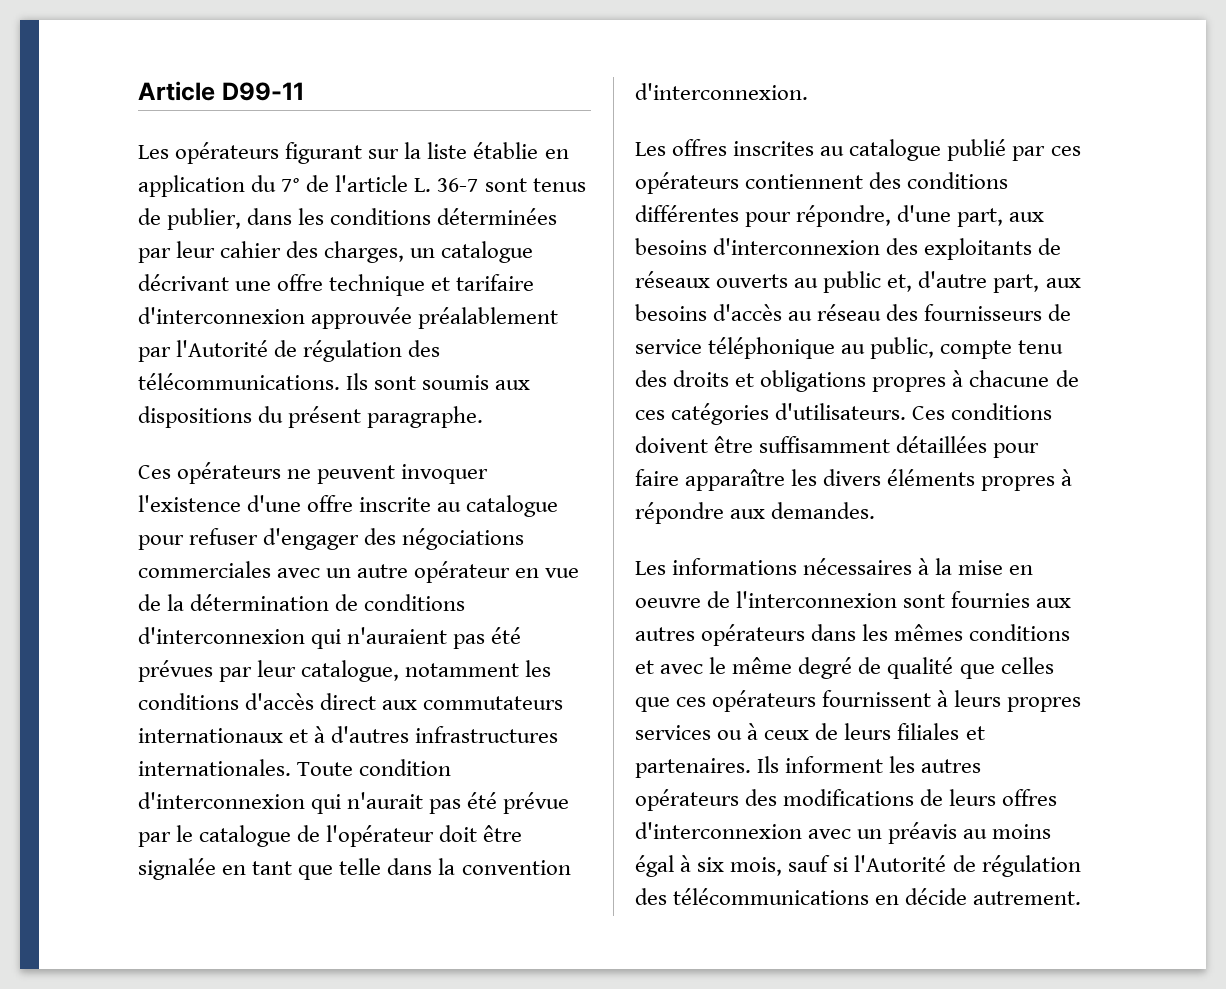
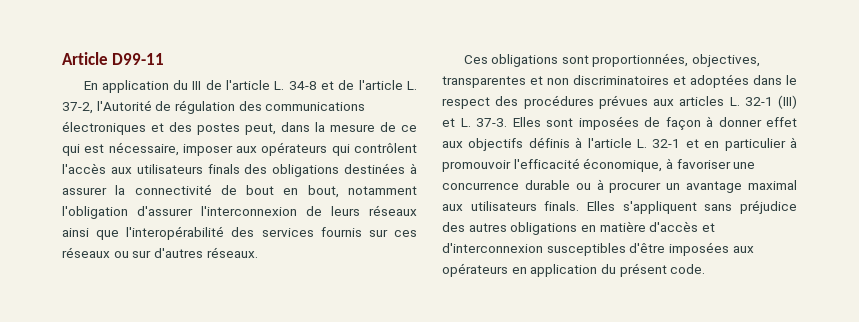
- Les opérateurs figurant sur la liste établie en application du 7° de l'article L. 36-7 sont tenus de publier, dans les conditions déterminées par leur cahier des charges, un catalogue décrivant une offre technique et tarifaire d'interconnexion approuvée préalablement par l'Autorité de régulation des télécommunications. Ils sont soumis aux dispositions du présent paragraphe.
- Ces opérateurs ne peuvent invoquer l'existence d'une offre inscrite au catalogue pour refuser d'engager des négociations commerciales avec un autre opérateur en vue de la détermination de conditions d'interconnexion qui n'auraient pas été prévues par leur catalogue, notamment les conditions d'accès direct aux commutateurs internationaux et à d'autres infrastructures internationales. Toute condition d'interconnexion qui n'aurait pas été prévue par le catalogue de l'opérateur doit être signalée en tant que telle dans la convention d'interconnexion.
- Les offres inscrites au catalogue publié par ces opérateurs contiennent des conditions différentes pour répondre, d'une part, aux besoins d'interconnexion des exploitants de réseaux ouverts au public et, d'autre part, aux besoins d'accès au réseau des fournisseurs de service téléphonique au public, compte tenu des droits et obligations propres à chacune de ces catégories d'utilisateurs. Ces conditions doivent être suffisamment détaillées pour faire apparaître les divers éléments propres à répondre aux demandes.
- Les informations nécessaires à la mise en oeuvre de l'interconnexion sont fournies aux autres opérateurs dans les mêmes conditions et avec le même degré de qualité que celles que ces opérateurs fournissent à leurs propres services ou à ceux de leurs filiales et partenaires. Ils informent les autres opérateurs des modifications de leurs offres d'interconnexion avec un préavis au moins égal à six mois, sauf si l'Autorité de régulation des télécommunications en décide autrement.
+ En application du III de l'article L. 34-8 et de l'article L. 37-2, l'Autorité de régulation des communications électroniques et des postes peut, dans la mesure de ce qui est nécessaire, imposer aux opérateurs qui contrôlent l'accès aux utilisateurs finals des obligations destinées à assurer la connectivité de bout en bout, notamment l'obligation d'assurer l'interconnexion de leurs réseaux ainsi que l'interopérabilité des services fournis sur ces réseaux ou sur d'autres réseaux.
+ Ces obligations sont proportionnées, objectives, transparentes et non discriminatoires et adoptées dans le respect des procédures prévues aux articles L. 32-1 (III) et L. 37-3. Elles sont imposées de façon à donner effet aux objectifs définis à l'article L. 32-1 et en particulier à promouvoir l'efficacité économique, à favoriser une concurrence durable ou à procurer un avantage maximal aux utilisateurs finals. Elles s'appliquent sans préjudice des autres obligations en matière d'accès et d'interconnexion susceptibles d'être imposées aux opérateurs en application du présent code.

